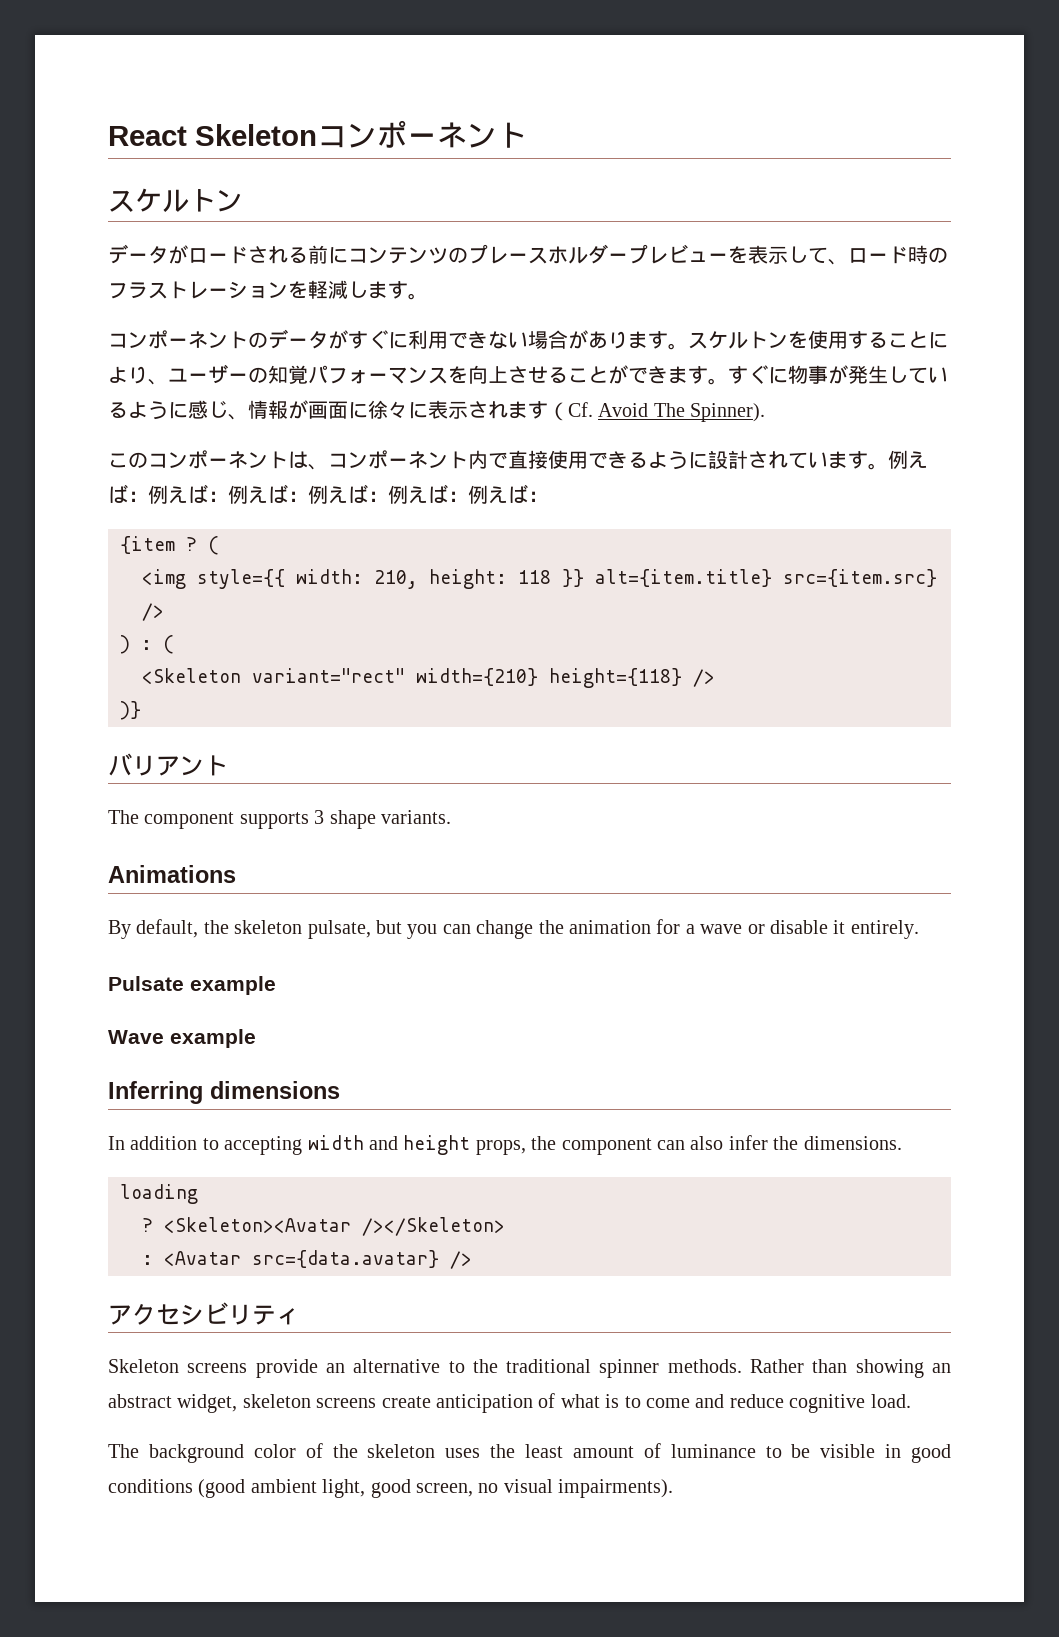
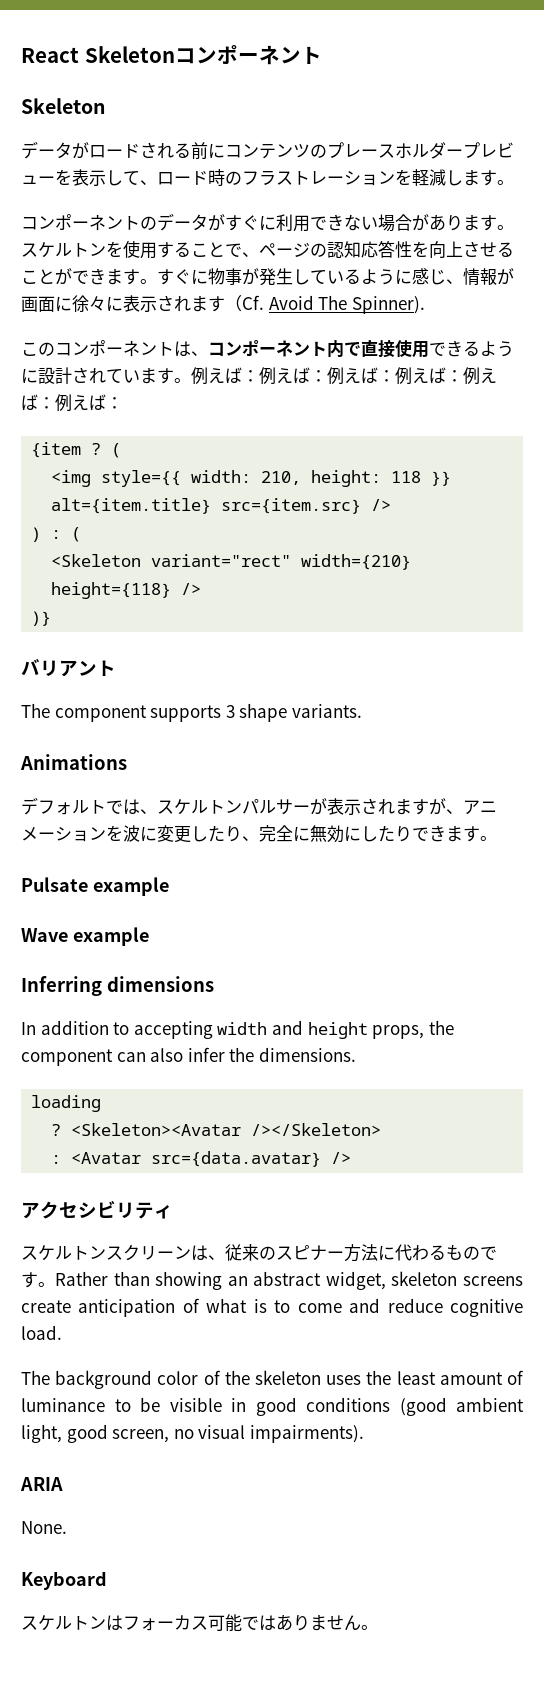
  React Skeletonコンポーネント
- スケルトン
+ Skeleton
- スケルトンを使用することにより、ユーザーの知覚パフォーマンスを向上させることができます。
+ スケルトンを使用することで、ページの認知応答性を向上させることができます。
- By default, the skeleton pulsate, but you can change the animation for a wave or disable it entirely.
+ デフォルトでは、スケルトンパルサーが表示されますが、アニメーションを波に変更したり、完全に無効にしたりできます。
- Skeleton screens provide an alternative to the traditional spinner methods.
+ スケルトンスクリーンは、従来のスピナー方法に代わるものです。
+ ARIA
+ None.
+ Keyboard
+ スケルトンはフォーカス可能ではありません。

